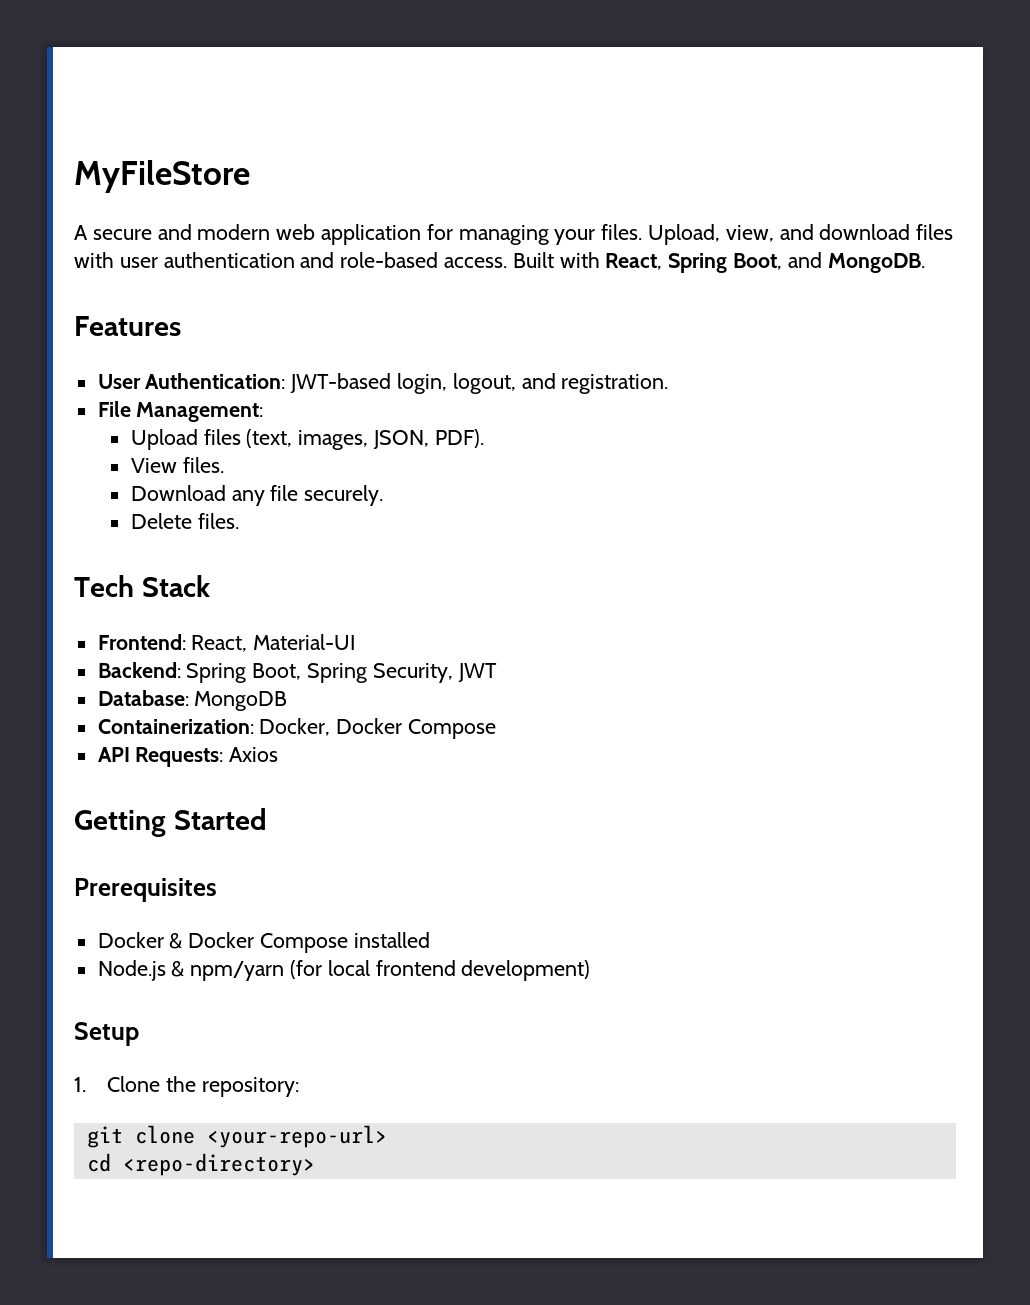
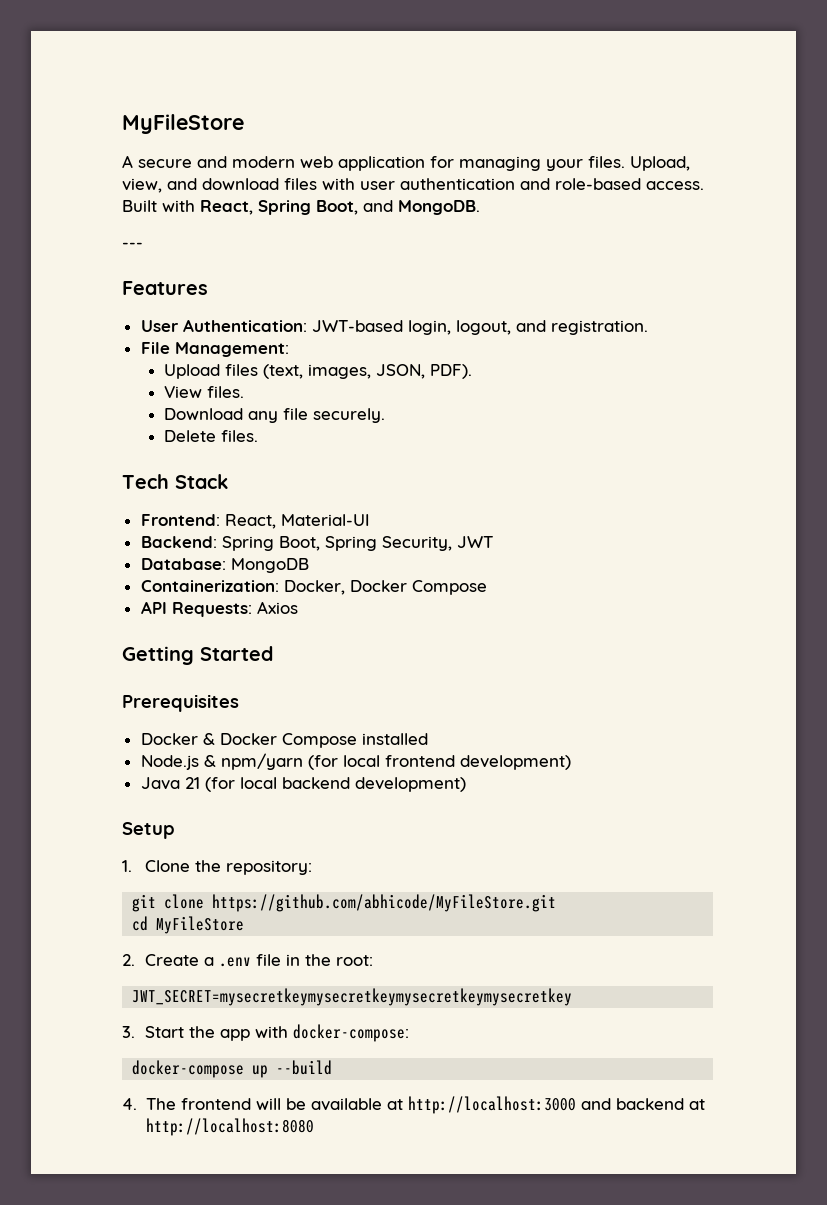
+ ---
+ Java 21 (for local backend development)
- git clone <your-repo-url>
+ git clone https://github.com/abhicode/MyFileStore.git
- cd <repo-directory>
+ cd MyFileStore
+ 2. Create a .env file in the root:
+ JWT_SECRET=mysecretkeymysecretkeymysecretkeymysecretkey
+ 3. Start the app with docker-compose:
+ docker-compose up --build
+ 4. The frontend will be available at http://localhost:3000 and backend at http://localhost:8080

